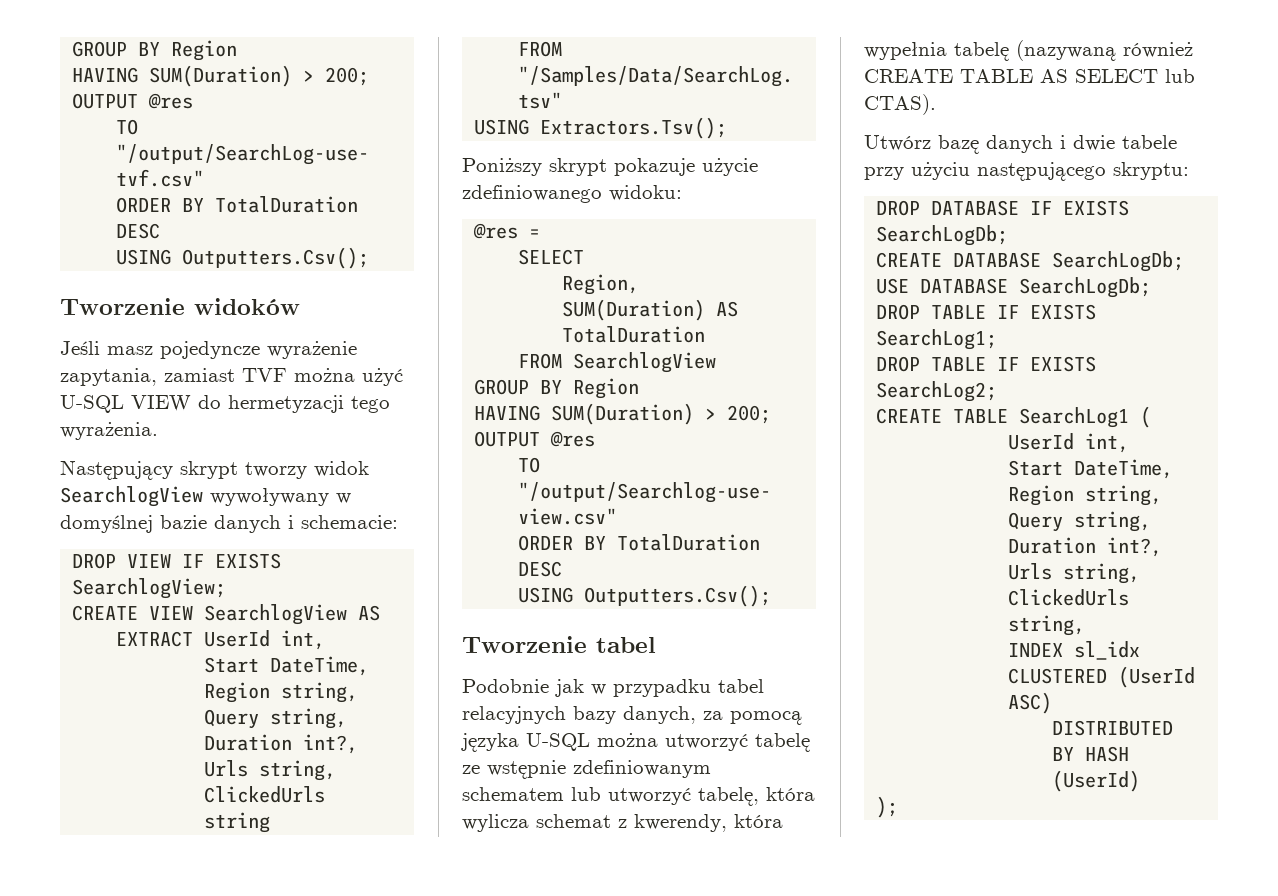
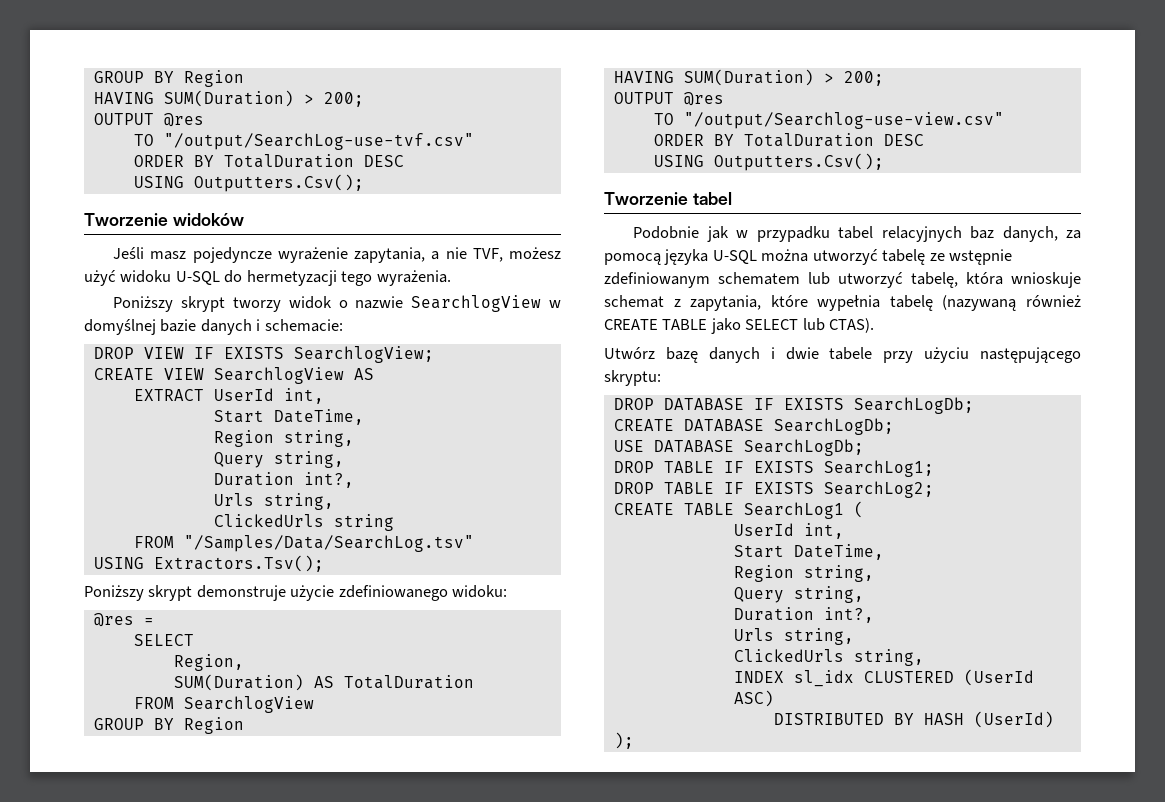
- Jeśli masz pojedyncze wyrażenie zapytania, zamiast TVF można użyć U-SQL VIEW do hermetyzacji tego wyrażenia.
+ Jeśli masz pojedyncze wyrażenie zapytania, a nie TVF, możesz użyć widoku U-SQL do hermetyzacji tego wyrażenia.
- Następujący skrypt tworzy widok SearchlogView wywoływany w domyślnej bazie danych i schemacie:
+ Poniższy skrypt tworzy widok o nazwie SearchlogView w domyślnej bazie danych i schemacie:
- Poniższy skrypt pokazuje użycie zdefiniowanego widoku:
+ Poniższy skrypt demonstruje użycie zdefiniowanego widoku:
- Podobnie jak w przypadku tabel relacyjnych bazy danych, za pomocą języka U-SQL można utworzyć tabelę ze wstępnie zdefiniowanym schematem lub utworzyć tabelę, która wylicza schemat z kwerendy, która wypełnia tabelę (nazywaną również CREATE TABLE AS SELECT lub CTAS).
+ Podobnie jak w przypadku tabel relacyjnych baz danych, za pomocą języka U-SQL można utworzyć tabelę ze wstępnie zdefiniowanym schematem lub utworzyć tabelę, która wnioskuje schemat z zapytania, które wypełnia tabelę (nazywaną również CREATE TABLE jako SELECT lub CTAS).

